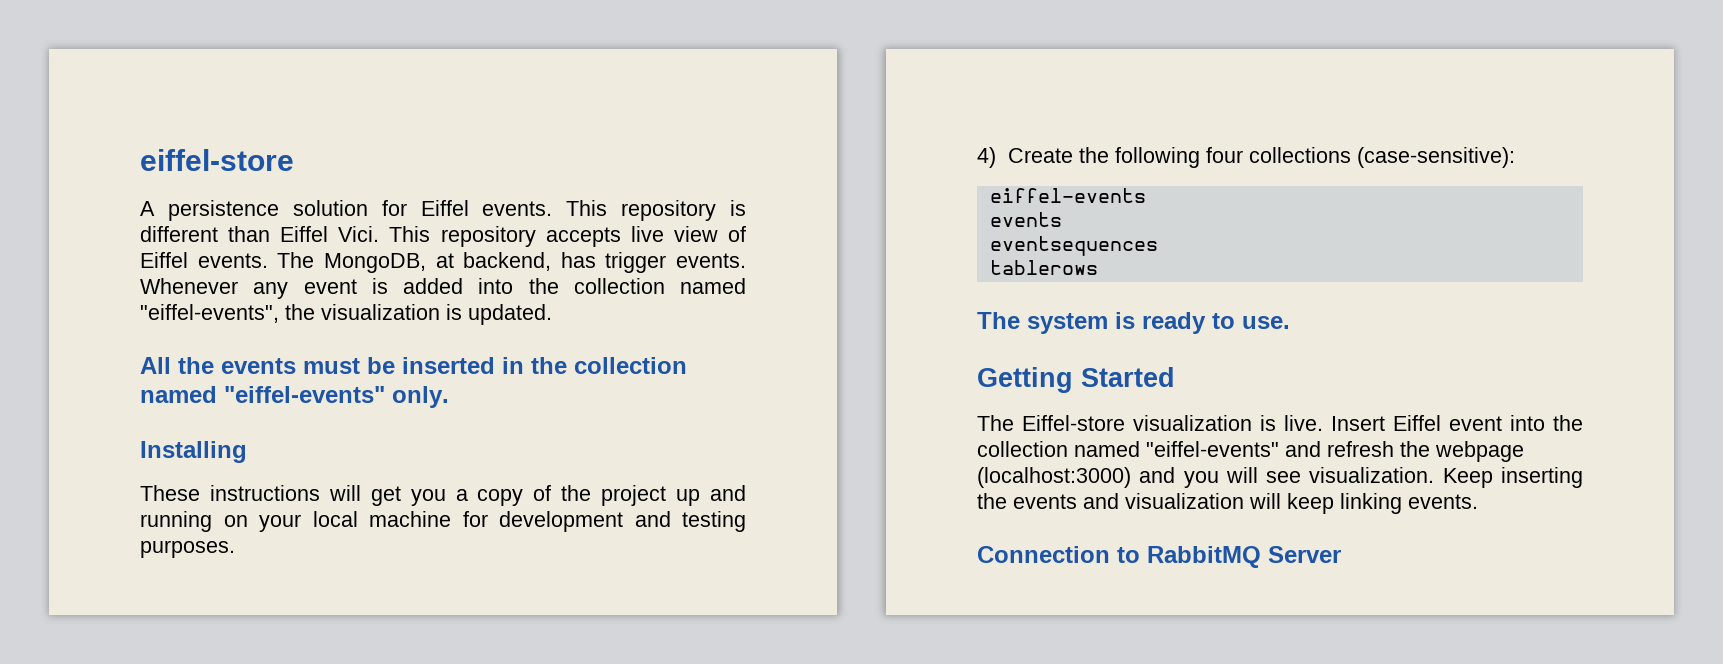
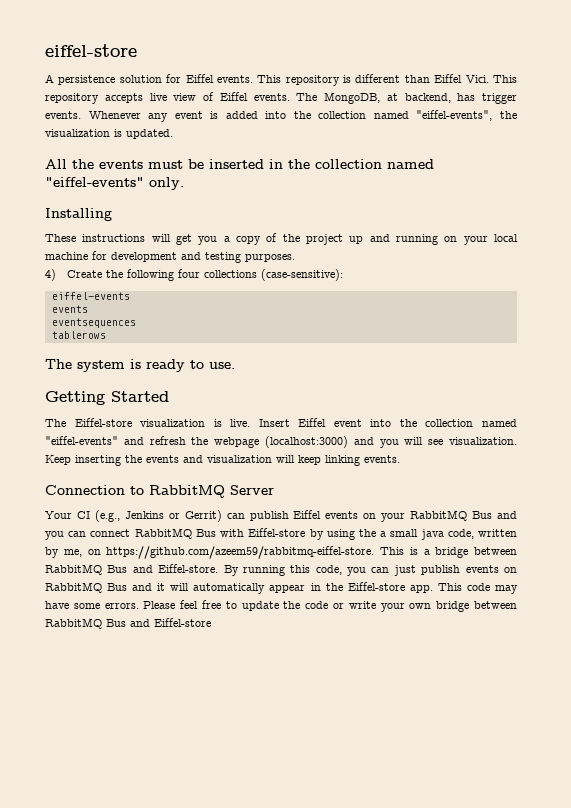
+ Your CI (e.g., Jenkins or Gerrit) can publish Eiffel events on your RabbitMQ Bus and you can connect RabbitMQ Bus with Eiffel-store by using the a small java code, written by me, on https://github.com/azeem59/rabbitmq-eiffel-store. This is a bridge between RabbitMQ Bus and Eiffel-store. By running this code, you can just publish events on RabbitMQ Bus and it will automatically appear in the Eiffel-store app. This code may have some errors. Please feel free to update the code or write your own bridge between RabbitMQ Bus and Eiffel-store

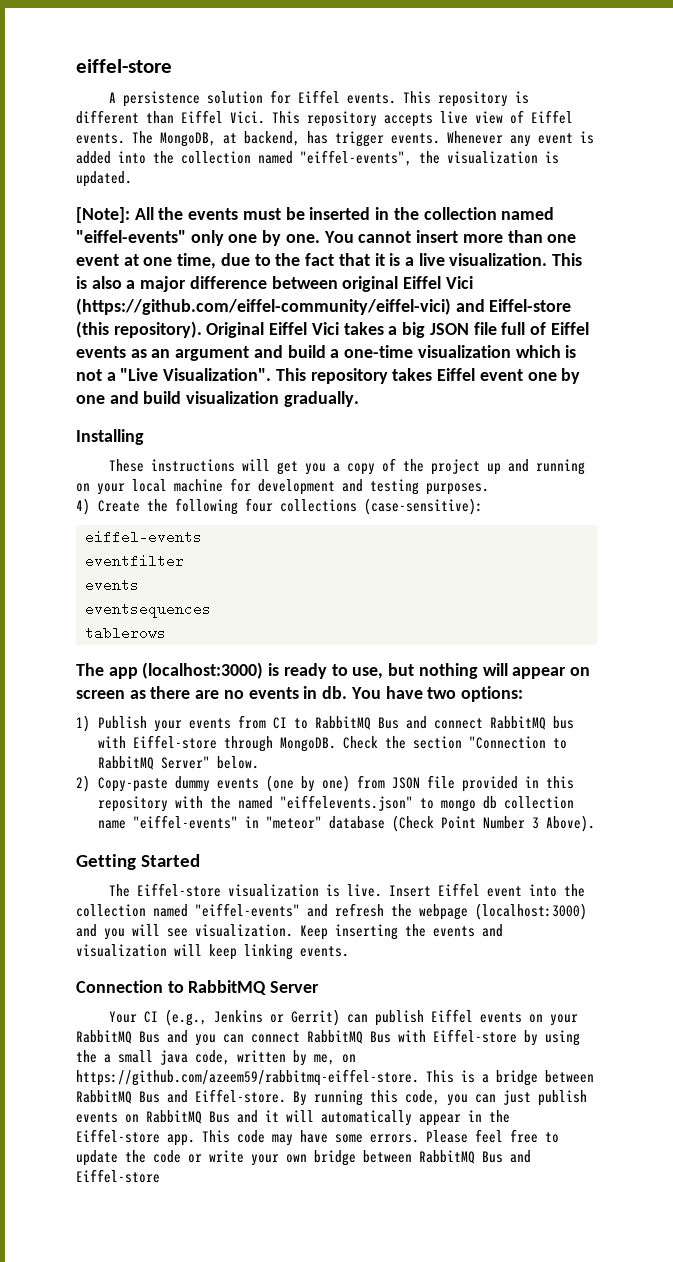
- All the events must be inserted in the collection named "eiffel-events" only.
+ [Note]: All the events must be inserted in the collection named "eiffel-events" only one by one. You cannot insert more than one event at one time, due to the fact that it is a live visualization. This is also a major difference between original Eiffel Vici (https://github.com/eiffel-community/eiffel-vici) and Eiffel-store (this repository). Original Eiffel Vici takes a big JSON file full of Eiffel events as an argument and build a one-time visualization which is not a "Live Visualization". This repository takes Eiffel event one by one and build visualization gradually.
+ eventfilter
- The system is ready to use.
+ The app (localhost:3000) is ready to use, but nothing will appear on screen as there are no events in db. You have two options:
+ 1) Publish your events from CI to RabbitMQ Bus and connect RabbitMQ bus with Eiffel-store through MongoDB. Check the section "Connection to RabbitMQ Server" below.
+ 2) Copy-paste dummy events (one by one) from JSON file provided in this repository with the named "eiffelevents.json" to mongo db collection name "eiffel-events" in "meteor" database (Check Point Number 3 Above).

